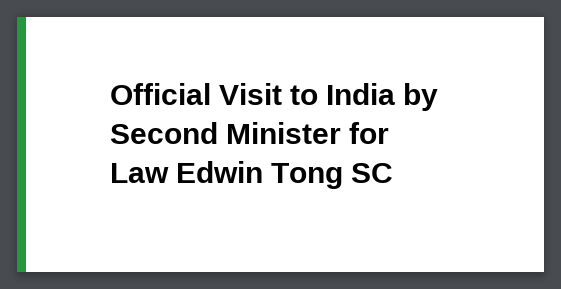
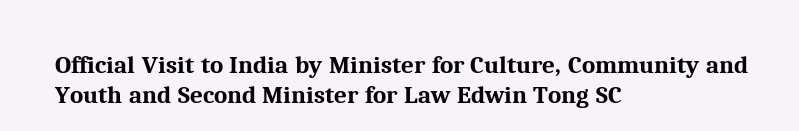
- Official Visit to India by Second Minister for Law Edwin Tong SC
+ Official Visit to India by Minister for Culture, Community and Youth and Second Minister for Law Edwin Tong SC

